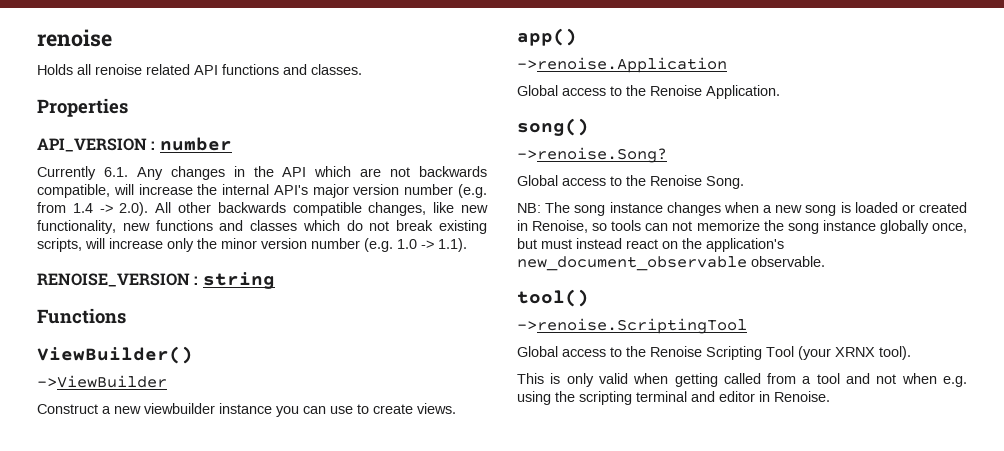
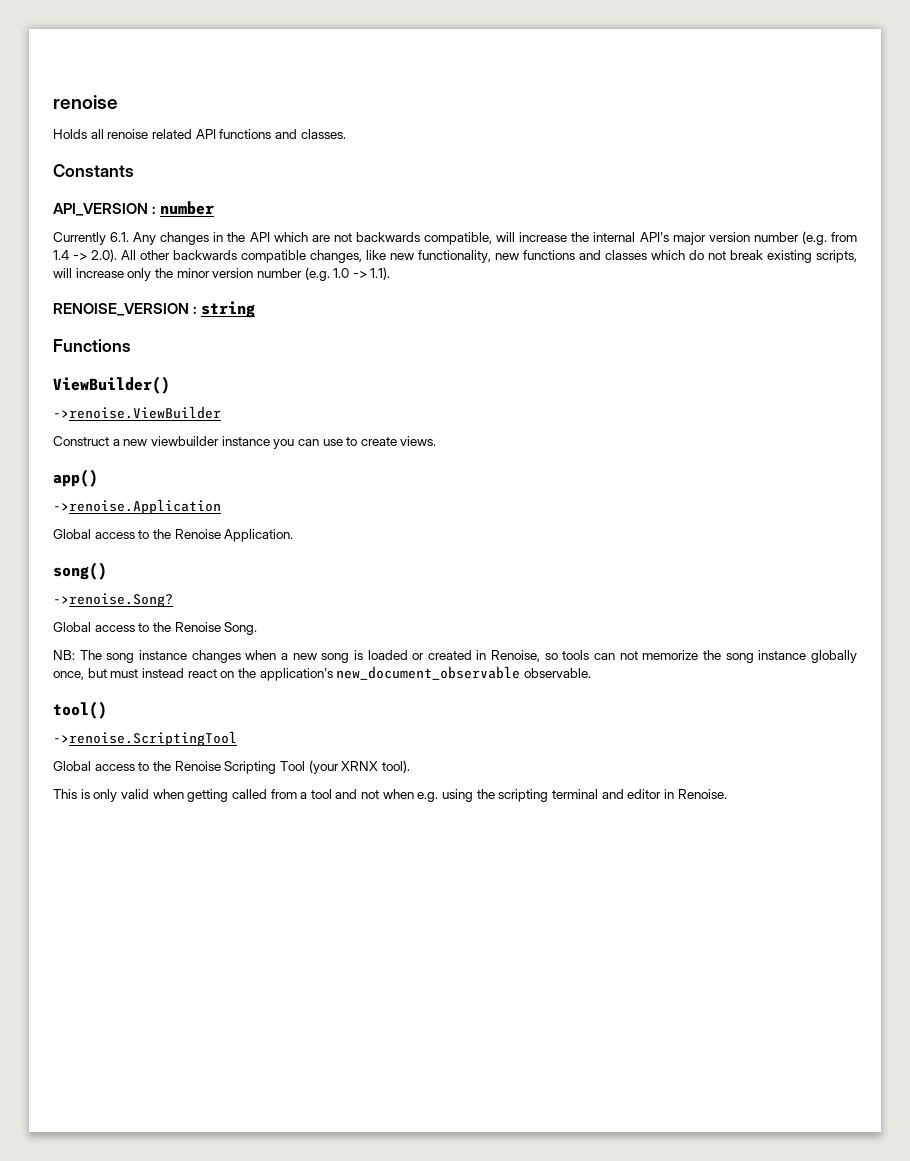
- Properties
+ Constants
- ->ViewBuilder
+ ->renoise.ViewBuilder

